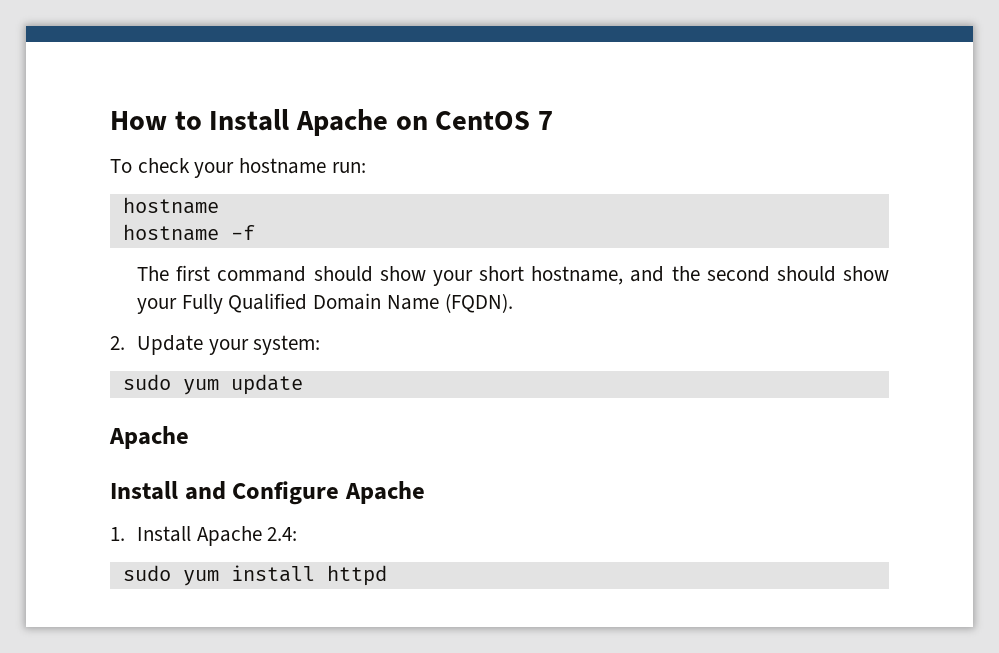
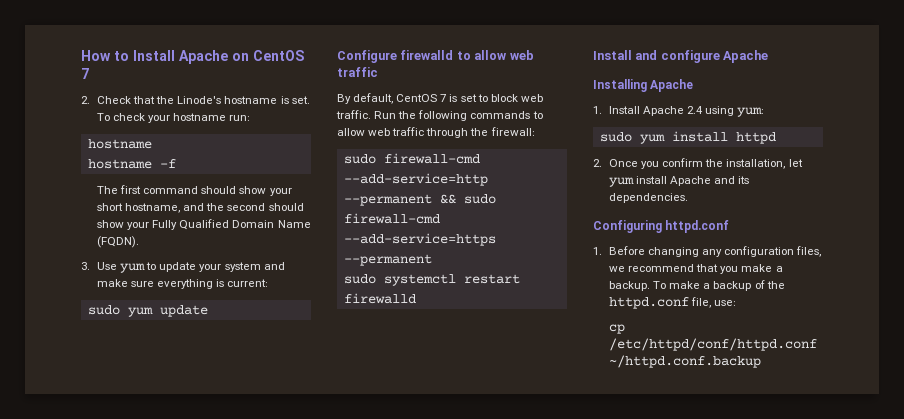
+ 2. Check that the Linode's hostname is set.
- 2. Update your system:
+ 3. Use yum to update your system and make sure everything is current:
  sudo yum update
- Apache
+ Configure firewalld to allow web traffic
+ By default, CentOS 7 is set to block web traffic. Run the following commands to allow web traffic through the firewall:
+ sudo firewall-cmd --add-service=http --permanent && sudo firewall-cmd --add-service=https --permanent
+ sudo systemctl restart firewalld
- Install and Configure Apache
+ Install and configure Apache
+ Installing Apache
- 1. Install Apache 2.4:
+ 1. Install Apache 2.4 using yum:
+ 2. Once you confirm the installation, let yum install Apache and its dependencies.
+ Configuring httpd.conf
+ 1. Before changing any configuration files, we recommend that you make a backup. To make a backup of the httpd.conf file, use:
+ cp /etc/httpd/conf/httpd.conf ~/httpd.conf.backup

